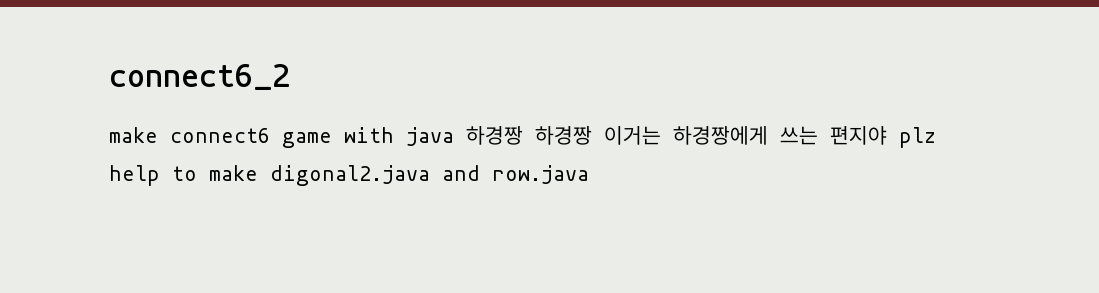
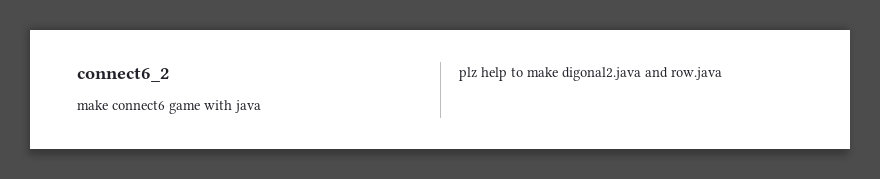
- make connect6 game with java 하경짱 하경짱 이거는 하경짱에게 쓰는 편지야 plz help to make digonal2.java and row.java
+ make connect6 game with java
+ plz help to make digonal2.java and row.java

